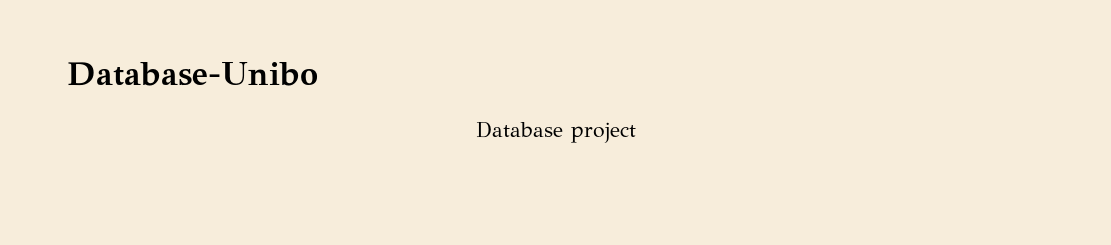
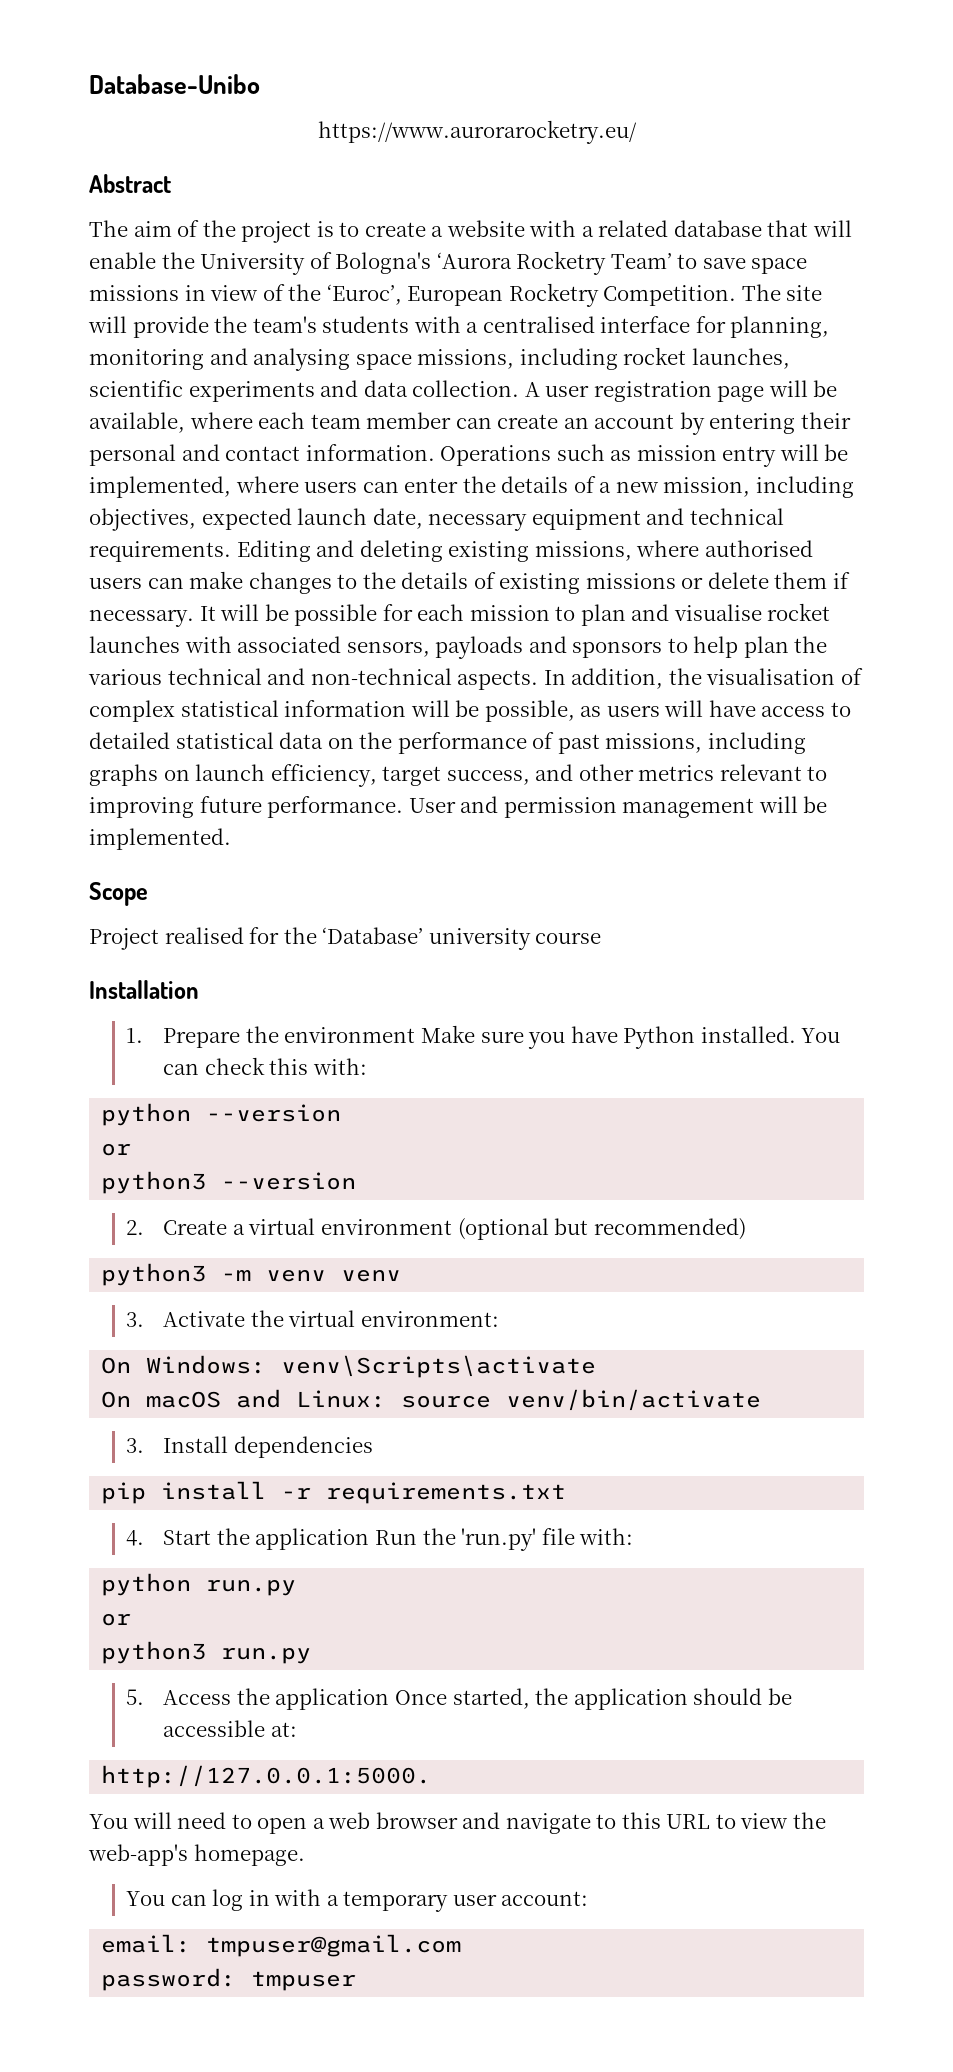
- Database project
+ https://www.aurorarocketry.eu/
+ Abstract
+ The aim of the project is to create a website with a related database that will enable the University of Bologna's ‘Aurora Rocketry Team’ to save space missions in view of the ‘Euroc’, European Rocketry Competition. The site will provide the team's students with a centralised interface for planning, monitoring and analysing space missions, including rocket launches, scientific experiments and data collection. A user registration page will be available, where each team member can create an account by entering their personal and contact information. Operations such as mission entry will be implemented, where users can enter the details of a new mission, including objectives, expected launch date, necessary equipment and technical requirements. Editing and deleting existing missions, where authorised users can make changes to the details of existing missions or delete them if necessary. It will be possible for each mission to plan and visualise rocket launches with associated sensors, payloads and sponsors to help plan the various technical and non-technical aspects. In addition, the visualisation of complex statistical information will be possible, as users will have access to detailed statistical data on the performance of past missions, including graphs on launch efficiency, target success, and other metrics relevant to improving future performance. User and permission management will be implemented.
+ Scope
+ Project realised for the ‘Database’ university course
+ Installation
+ 1. Prepare the environment Make sure you have Python installed. You can check this with:
+ python --version
+ or
+ python3 --version
+ 2. Create a virtual environment (optional but recommended)
+ python3 -m venv venv
+ 3. Activate the virtual environment:
+ On Windows: venv\Scripts\activate
+ On macOS and Linux: source venv/bin/activate
+ 3. Install dependencies
+ pip install -r requirements.txt
+ 4. Start the application Run the 'run.py' file with:
+ python run.py
+ or
+ python3 run.py
+ 5. Access the application Once started, the application should be accessible at:
+ http://127.0.0.1:5000.
+ You will need to open a web browser and navigate to this URL to view the web-app's homepage.
+ You can log in with a temporary user account:
+ email: tmpuser@gmail.com
+ password: tmpuser

